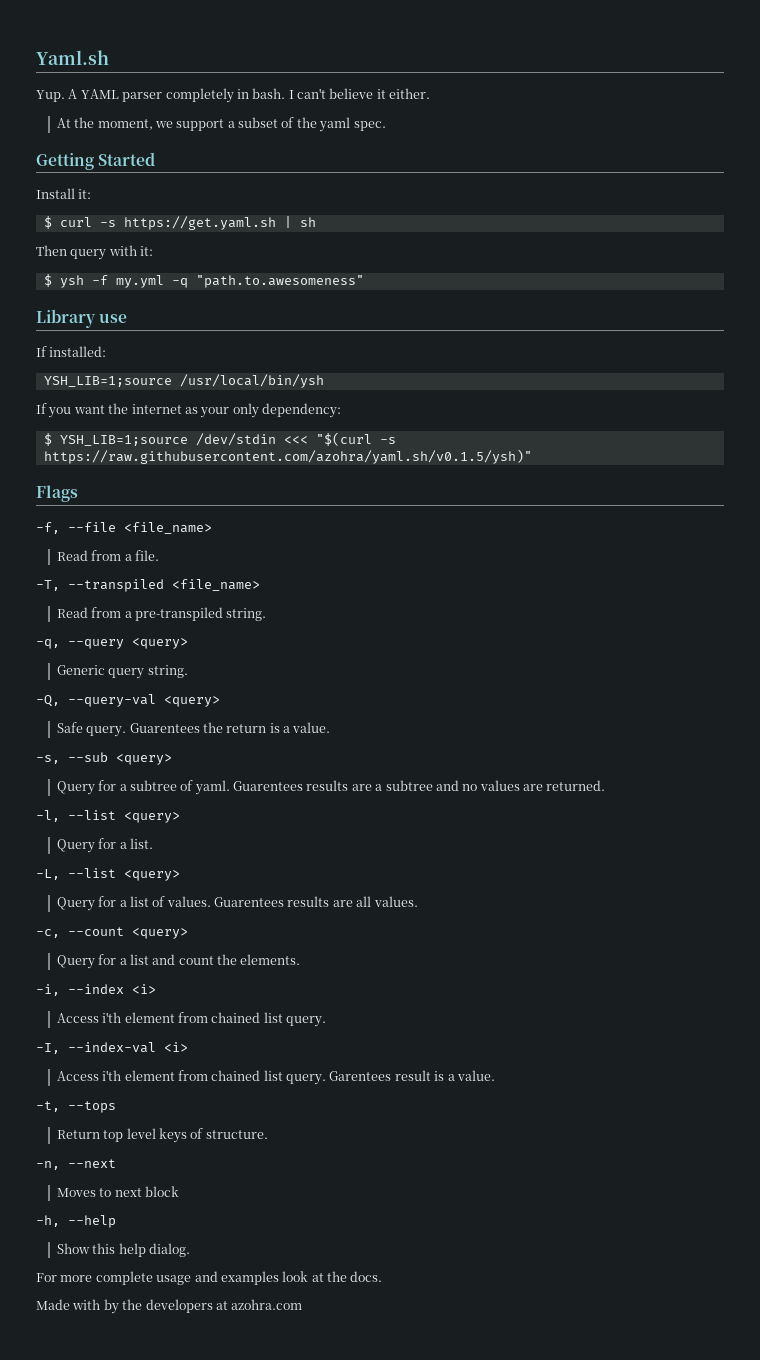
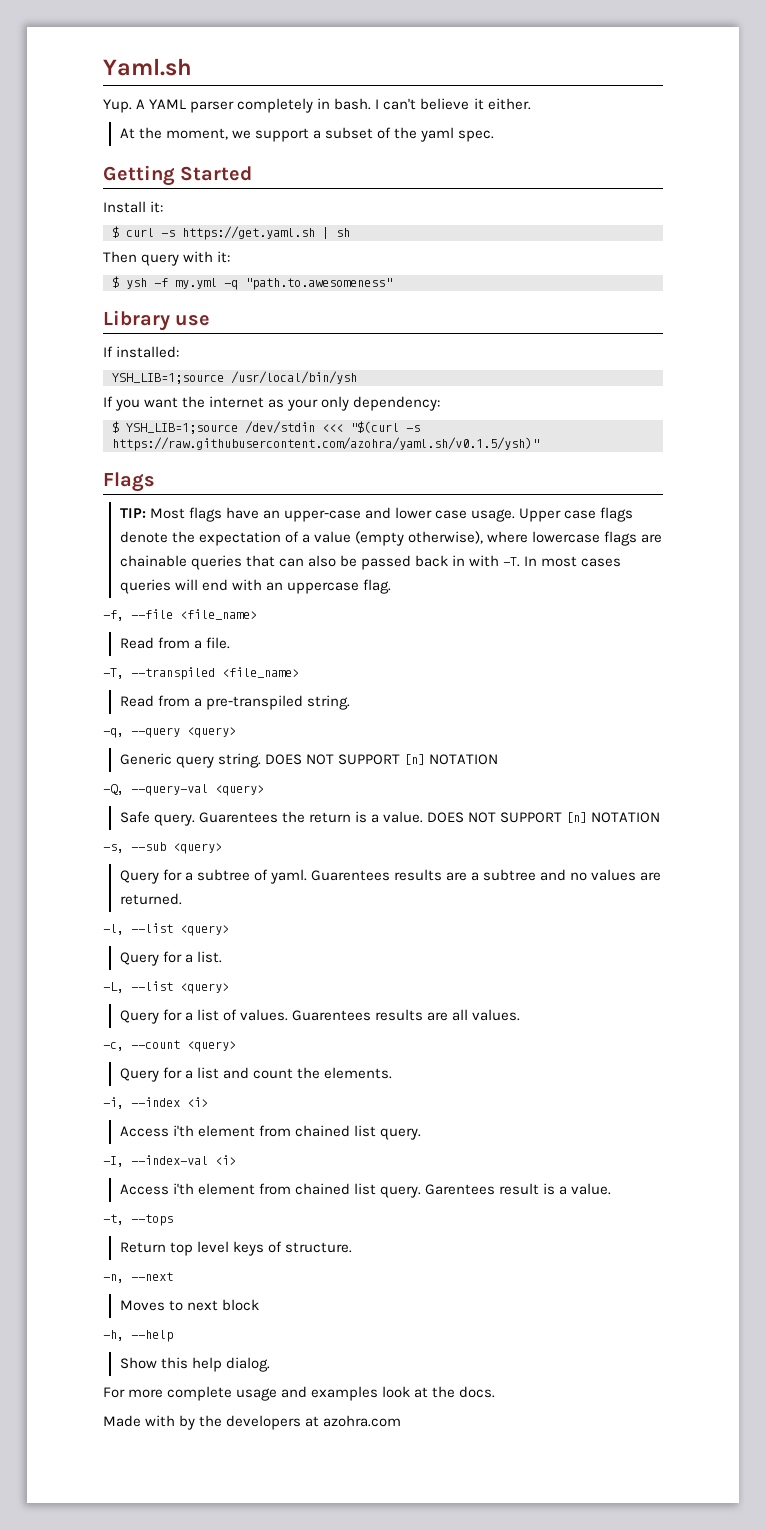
+ TIP: Most flags have an upper-case and lower case usage. Upper case flags denote the expectation of a value (empty otherwise), where lowercase flags are chainable queries that can also be passed back in with -T. In most cases queries will end with an uppercase flag.
- Generic query string.
+ Generic query string. DOES NOT SUPPORT [n] NOTATION
- Guarentees the return is a value.
+ Guarentees the return is a value. DOES NOT SUPPORT [n] NOTATION

